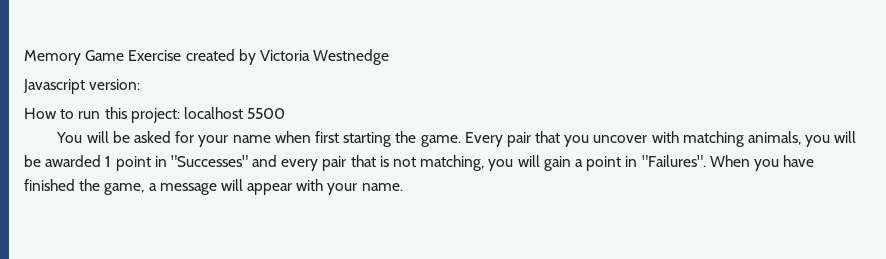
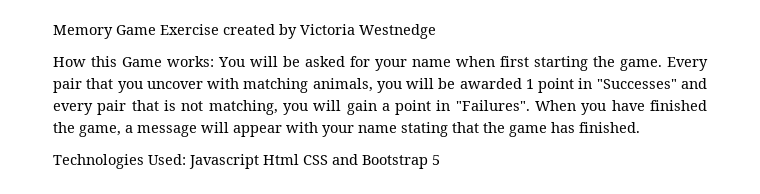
- Javascript version:
- How to run this project: localhost 5500
- You will be asked for your name when first starting the game.
+ How this Game works: You will be asked for your name when first starting the game.
- When you have finished the game, a message will appear with your name.
+ When you have finished the game, a message will appear with your name stating that the game has finished.
+ Technologies Used: Javascript Html CSS and Bootstrap 5

